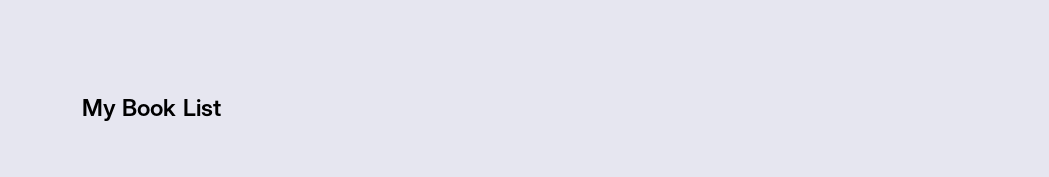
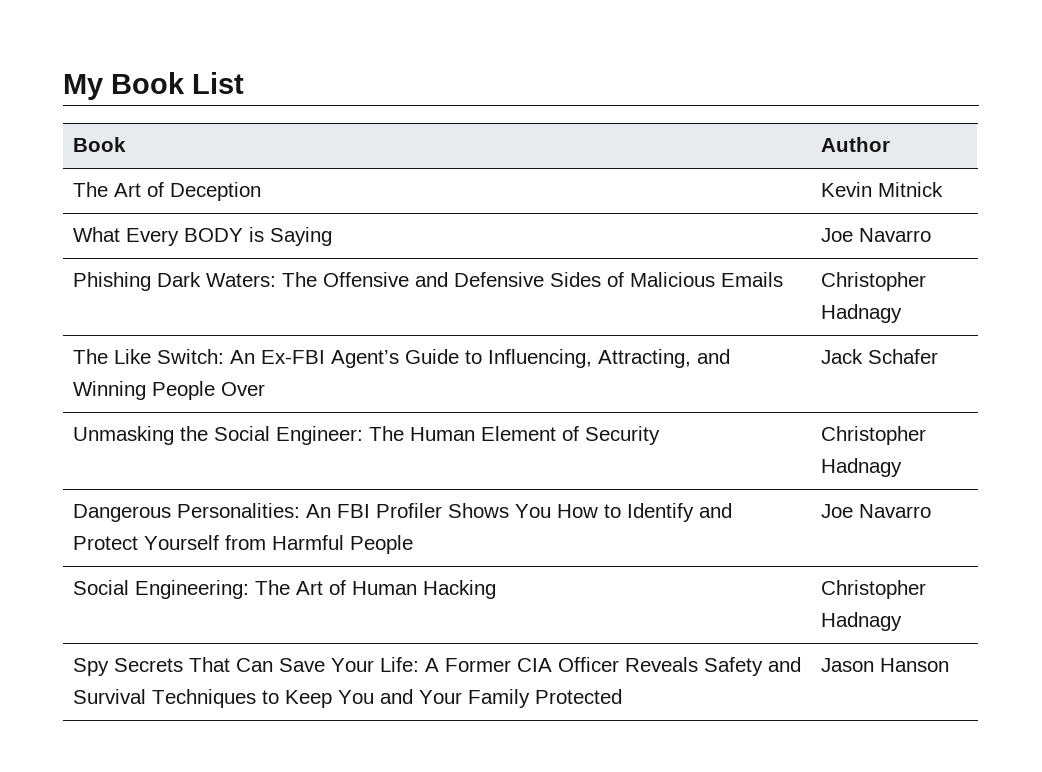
+ Book | Author
+ The Art of Deception | Kevin Mitnick
+ What Every BODY is Saying | Joe Navarro
+ Phishing Dark Waters: The Offensive and Defensive Sides of Malicious Emails | Christopher Hadnagy
+ The Like Switch: An Ex-FBI Agent’s Guide to Influencing, Attracting, and Winning People Over | Jack Schafer
+ Unmasking the Social Engineer: The Human Element of Security | Christopher Hadnagy
+ Dangerous Personalities: An FBI Profiler Shows You How to Identify and Protect Yourself from Harmful People | Joe Navarro
+ Social Engineering: The Art of Human Hacking | Christopher Hadnagy
+ Spy Secrets That Can Save Your Life: A Former CIA Officer Reveals Safety and Survival Techniques to Keep You and Your Family Protected | Jason Hanson

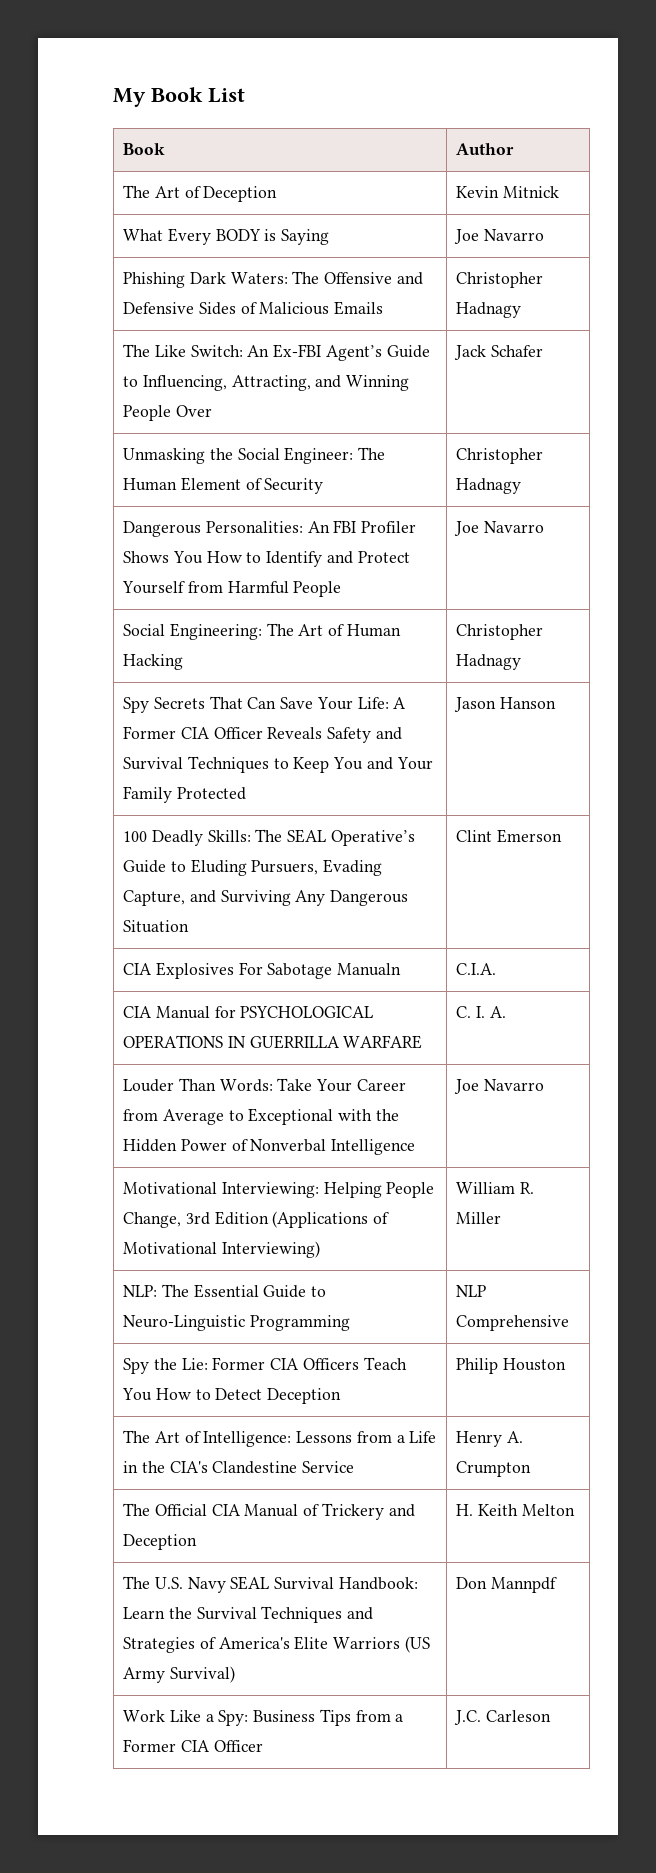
+ 100 Deadly Skills: The SEAL Operative’s Guide to Eluding Pursuers, Evading Capture, and Surviving Any Dangerous Situation | Clint Emerson
+ CIA Explosives For Sabotage Manualn | C.I.A.
+ CIA Manual for PSYCHOLOGICAL OPERATIONS IN GUERRILLA WARFARE | C. I. A.
+ Louder Than Words: Take Your Career from Average to Exceptional with the Hidden Power of Nonverbal Intelligence | Joe Navarro
+ Motivational Interviewing: Helping People Change, 3rd Edition (Applications of Motivational Interviewing) | William R. Miller
+ NLP: The Essential Guide to Neuro-Linguistic Programming | NLP Comprehensive
+ Spy the Lie: Former CIA Officers Teach You How to Detect Deception | Philip Houston
+ The Art of Intelligence: Lessons from a Life in the CIA's Clandestine Service | Henry A. Crumpton
+ The Official CIA Manual of Trickery and Deception | H. Keith Melton
+ The U.S. Navy SEAL Survival Handbook: Learn the Survival Techniques and Strategies of America's Elite Warriors (US Army Survival) | Don Mannpdf
+ Work Like a Spy: Business Tips from a Former CIA Officer | J.C. Carleson

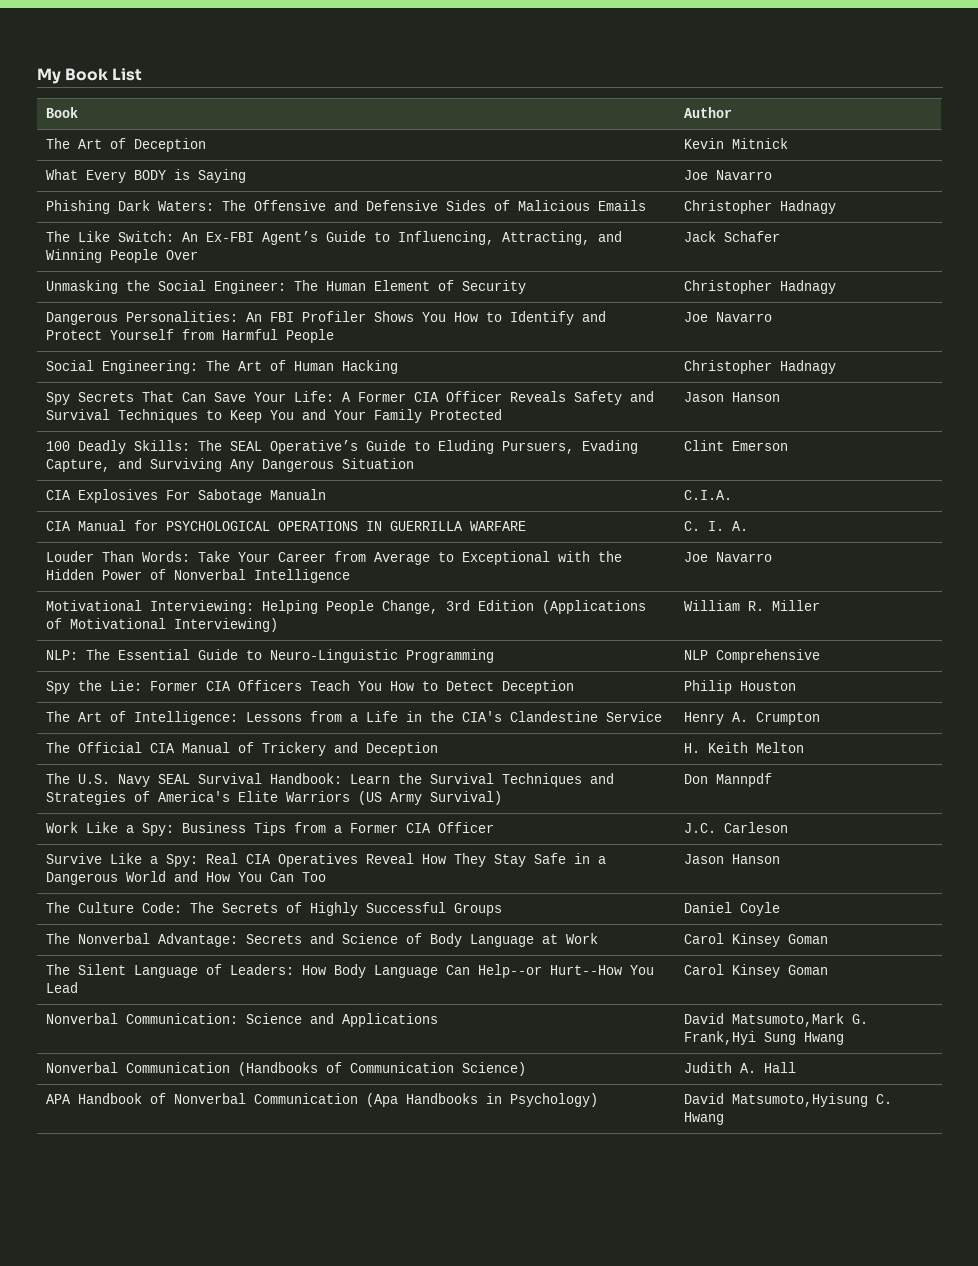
+ Survive Like a Spy: Real CIA Operatives Reveal How They Stay Safe in a Dangerous World and How You Can Too | Jason Hanson
+ The Culture Code: The Secrets of Highly Successful Groups | Daniel Coyle
+ The Nonverbal Advantage: Secrets and Science of Body Language at Work | Carol Kinsey Goman
+ The Silent Language of Leaders: How Body Language Can Help--or Hurt--How You Lead | Carol Kinsey Goman
+ Nonverbal Communication: Science and Applications | David Matsumoto,Mark G. Frank,Hyi Sung Hwang
+ Nonverbal Communication (Handbooks of Communication Science) | Judith A. Hall
+ APA Handbook of Nonverbal Communication (Apa Handbooks in Psychology) | David Matsumoto,Hyisung C. Hwang

